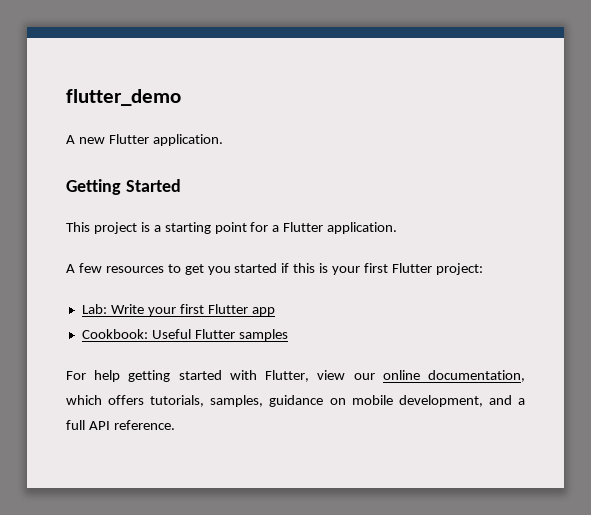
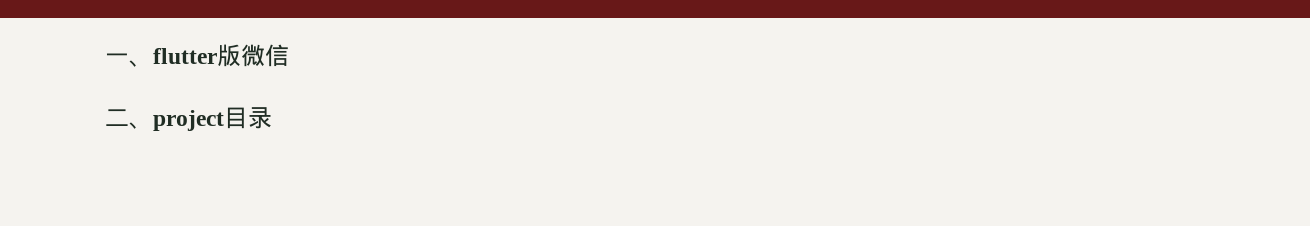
- flutter_demo
- A new Flutter application.
- Getting Started
- This project is a starting point for a Flutter application.
- A few resources to get you started if this is your first Flutter project:
- Lab: Write your first Flutter app
- Cookbook: Useful Flutter samples
- For help getting started with Flutter, view our online documentation, which offers tutorials, samples, guidance on mobile development, and a full API reference.
+ 一、flutter版微信
+ 二、project目录

